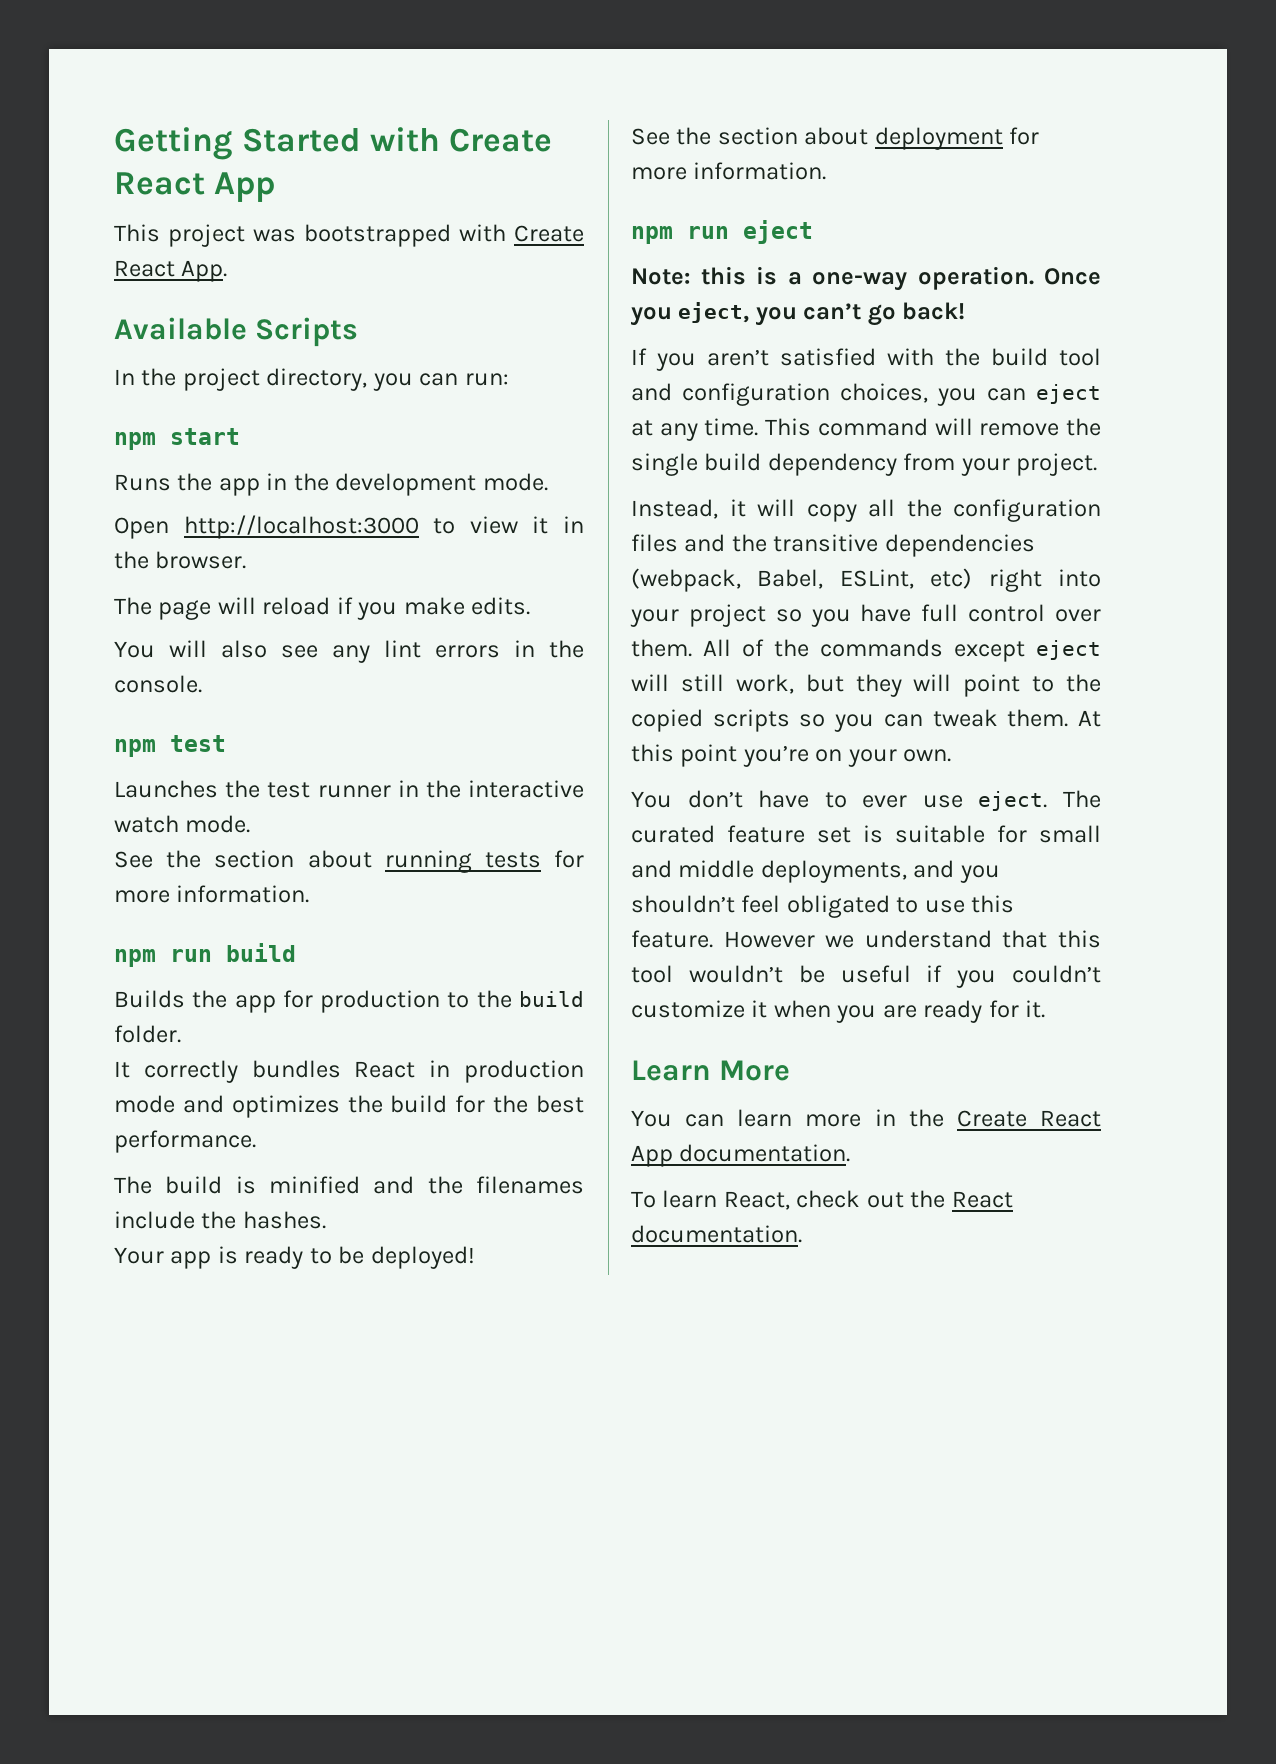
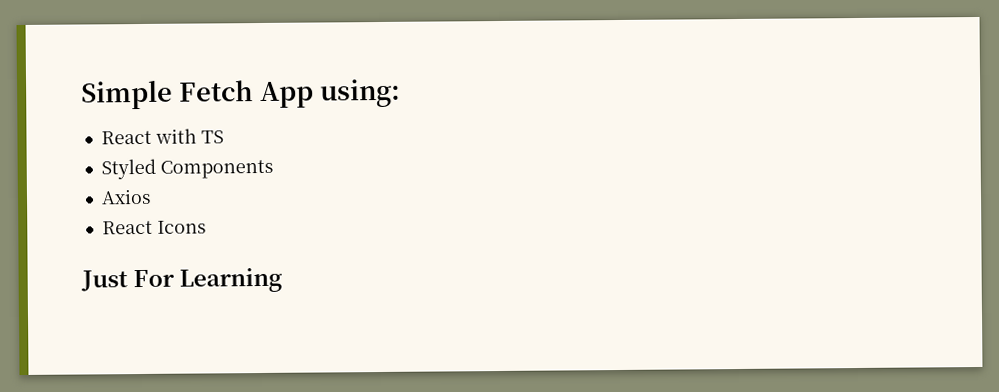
- Getting Started with Create React App
- This project was bootstrapped with Create React App.
- Available Scripts
- In the project directory, you can run:
- npm start
- Runs the app in the development mode.
- Open http://localhost:3000 to view it in the browser.
- The page will reload if you make edits.
- You will also see any lint errors in the console.
- npm test
- Launches the test runner in the interactive watch mode.
- See the section about running tests for more information.
- npm run build
- Builds the app for production to the build folder.
- It correctly bundles React in production mode and optimizes the build for the best performance.
- The build is minified and the filenames include the hashes.
- Your app is ready to be deployed!
- See the section about deployment for more information.
- npm run eject
- Note: this is a one-way operation. Once you eject, you can’t go back!
- If you aren’t satisfied with the build tool and configuration choices, you can eject at any time. This command will remove the single build dependency from your project.
- Instead, it will copy all the configuration files and the transitive dependencies (webpack, Babel, ESLint, etc) right into your project so you have full control over them. All of the commands except eject will still work, but they will point to the copied scripts so you can tweak them. At this point you’re on your own.
- You don’t have to ever use eject. The curated feature set is suitable for small and middle deployments, and you shouldn’t feel obligated to use this feature. However we understand that this tool wouldn’t be useful if you couldn’t customize it when you are ready for it.
- Learn More
- You can learn more in the Create React App documentation.
- To learn React, check out the React documentation.
+ Simple Fetch App using:
+ React with TS
+ Styled Components
+ Axios
+ React Icons
+ Just For Learning

